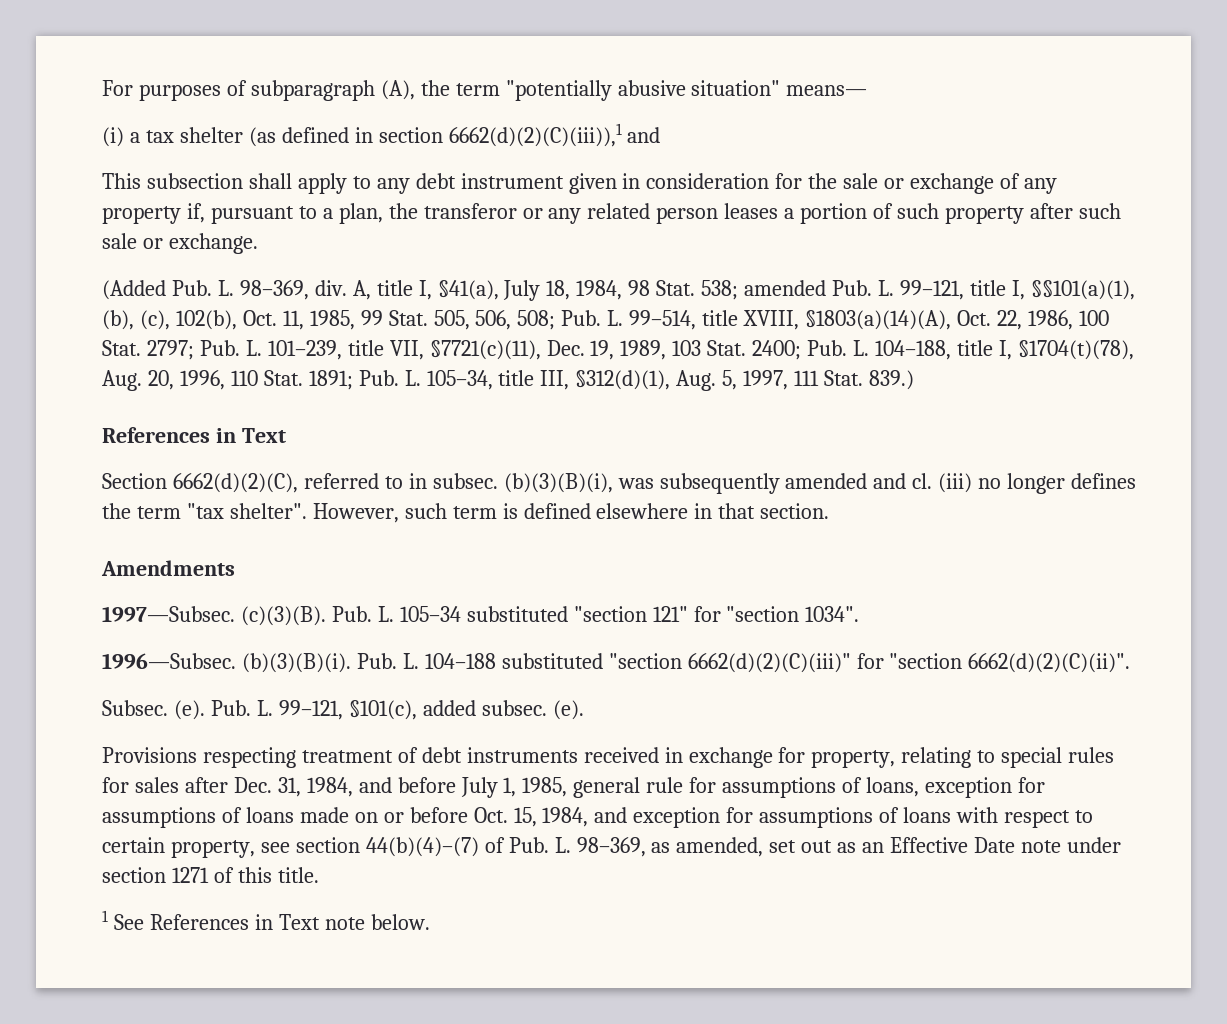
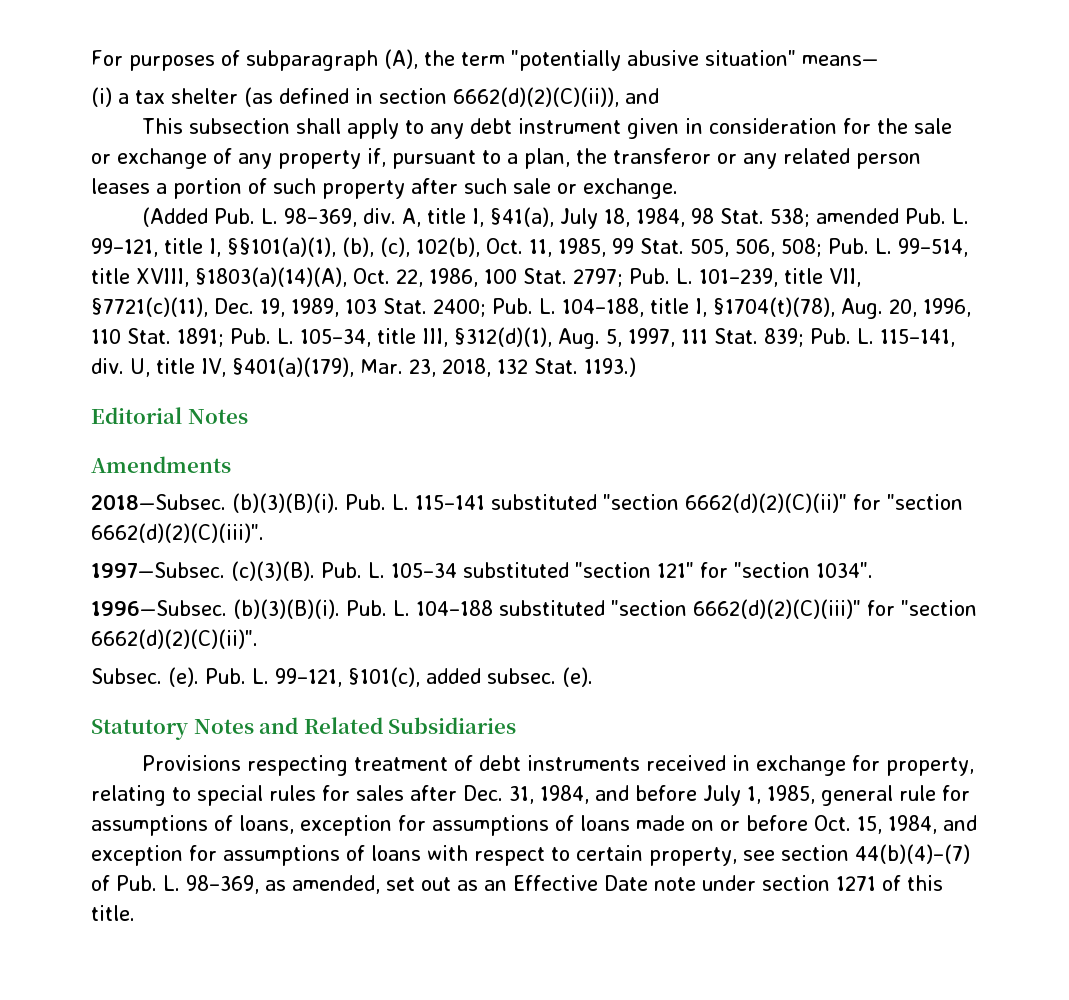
- (i) a tax shelter (as defined in section 6662(d)(2)(C)(iii)),1 and
+ (i) a tax shelter (as defined in section 6662(d)(2)(C)(ii)), and
- 839.)
- References in Text
- Section 6662(d)(2)(C), referred to in subsec. (b)(3)(B)(i), was subsequently amended and cl. (iii) no longer defines the term "tax shelter". However, such term is defined elsewhere in that section.
+ 839; Pub. L. 115–141, div. U, title IV, §401(a)(179), Mar. 23, 2018, 132 Stat. 1193.)
+ Editorial Notes
  Amendments
+ 2018—Subsec. (b)(3)(B)(i). Pub. L. 115–141 substituted "section 6662(d)(2)(C)(ii)" for "section 6662(d)(2)(C)(iii)".
+ Statutory Notes and Related Subsidiaries
- 1 See References in Text note below.

